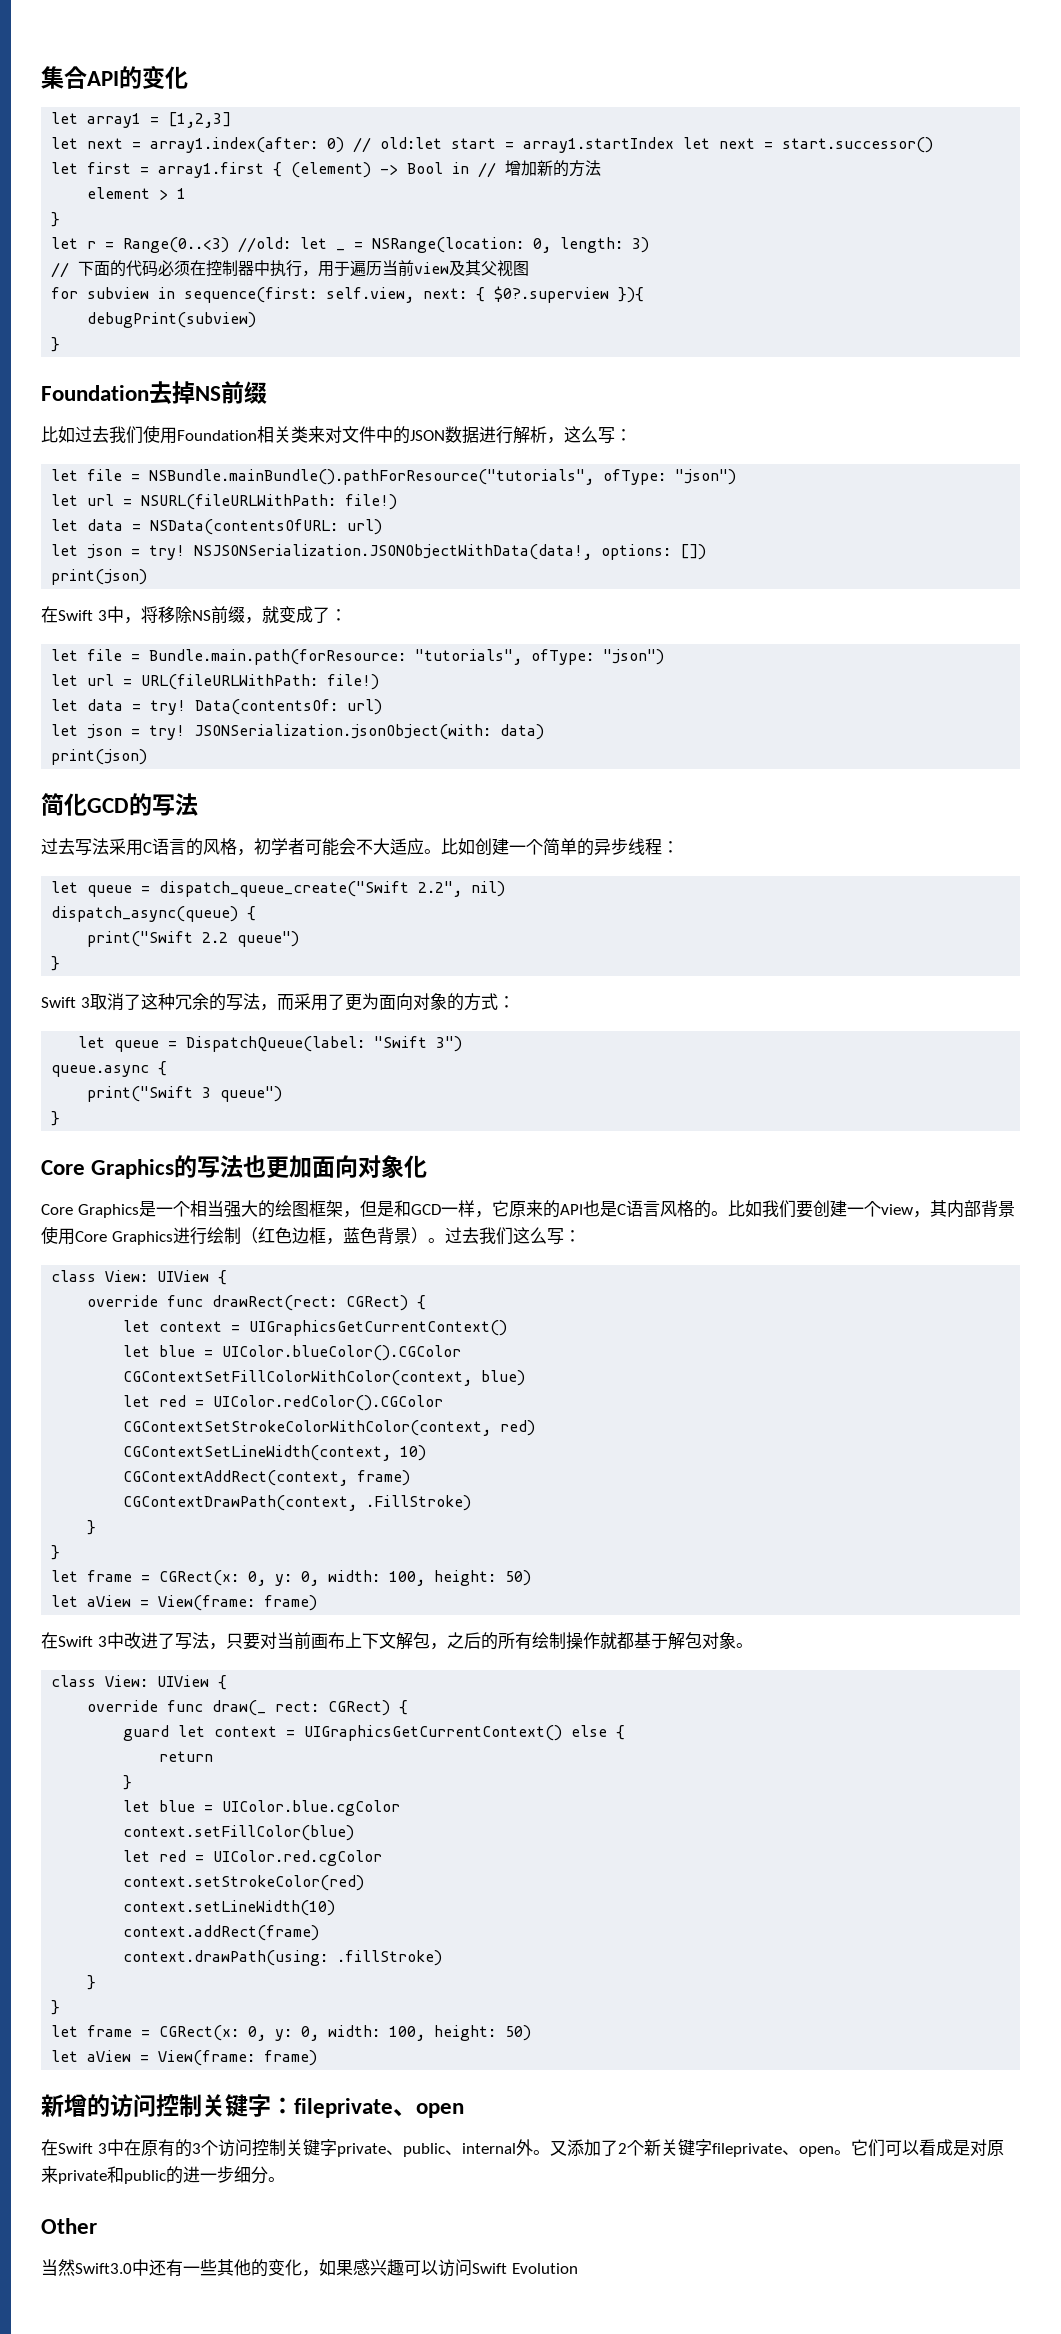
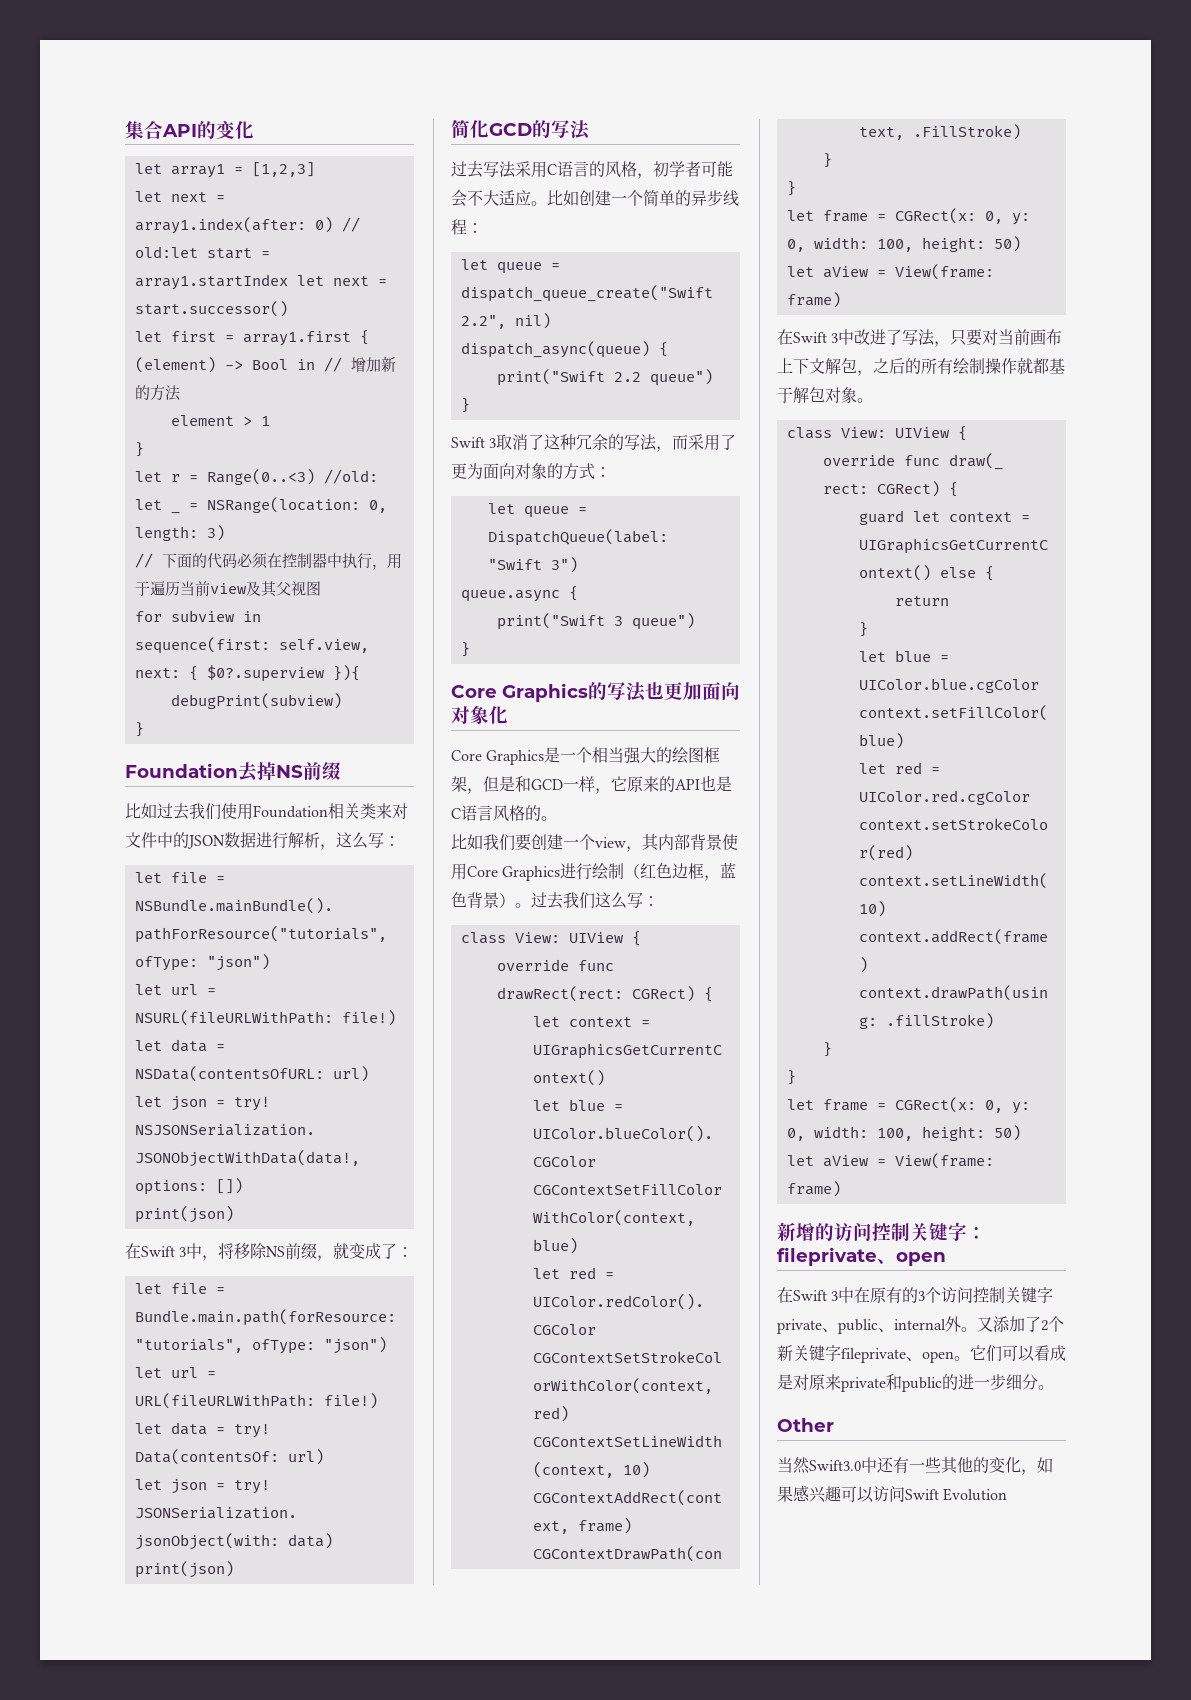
- Core Graphics是一个相当强大的绘图框架，但是和GCD一样，它原来的API也是C语言风格的。比如我们要创建一个view，其内部背景使用Core Graphics进行绘制（红色边框，蓝色背景）。
+ Core Graphics是一个相当强大的绘图框架，但是和GCD一样，它原来的API也是C语言风格的。
+ 比如我们要创建一个view，其内部背景使用Core Graphics进行绘制（红色边框，蓝色背景）。

